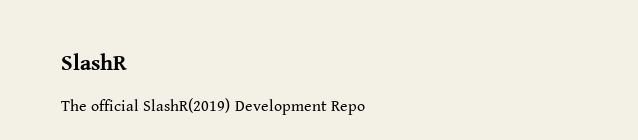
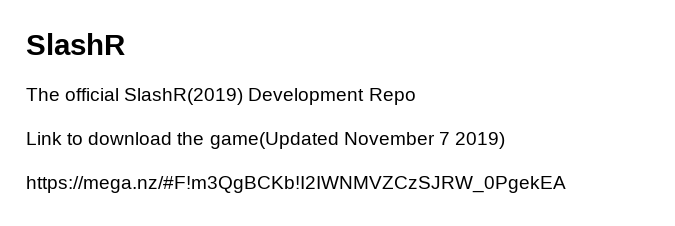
+ Link to download the game(Updated November 7 2019)
+ https://mega.nz/#F!m3QgBCKb!I2IWNMVZCzSJRW_0PgekEA

